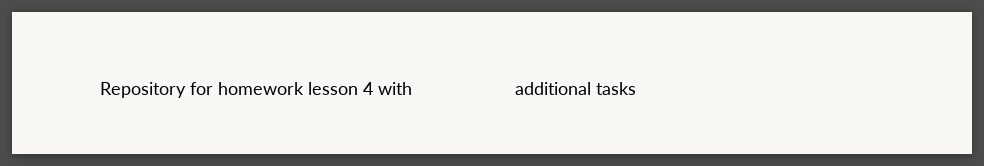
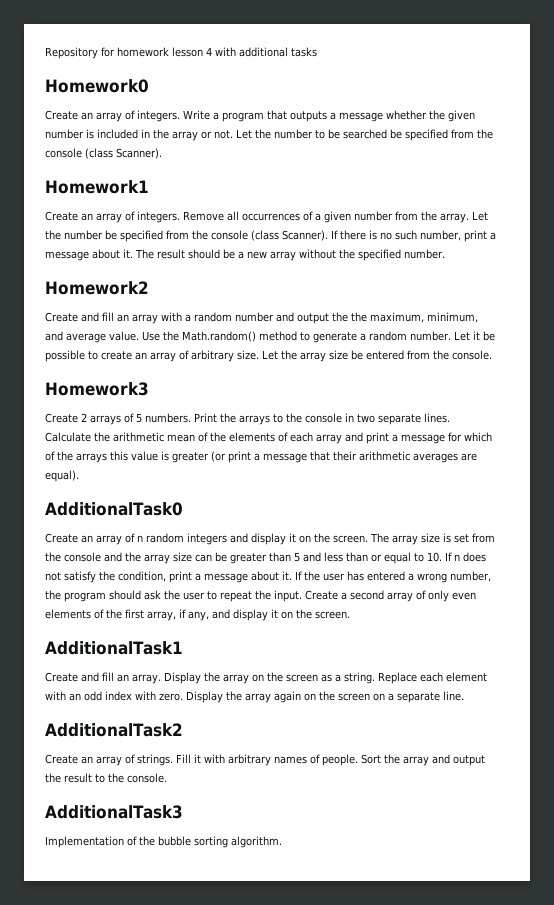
+ Homework0
+ Create an array of integers. Write a program that outputs a message whether the given number is included in the array or not. Let the number to be searched be specified from the console (class Scanner).
+ Homework1
+ Create an array of integers. Remove all occurrences of a given number from the array. Let the number be specified from the console (class Scanner). If there is no such number, print a message about it. The result should be a new array without the specified number.
+ Homework2
+ Create and fill an array with a random number and output the the maximum, minimum, and average value. Use the Math.random() method to generate a random number. Let it be possible to create an array of arbitrary size. Let the array size be entered from the console.
+ Homework3
+ Create 2 arrays of 5 numbers. Print the arrays to the console in two separate lines. Calculate the arithmetic mean of the elements of each array and print a message for which of the arrays this value is greater (or print a message that their arithmetic averages are equal).
+ AdditionalTask0
+ Create an array of n random integers and display it on the screen. The array size is set from the console and the array size can be greater than 5 and less than or equal to 10. If n does not satisfy the condition, print a message about it. If the user has entered a wrong number, the program should ask the user to repeat the input. Create a second array of only even elements of the first array, if any, and display it on the screen.
+ AdditionalTask1
+ Create and fill an array. Display the array on the screen as a string. Replace each element with an odd index with zero. Display the array again on the screen on a separate line.
+ AdditionalTask2
+ Create an array of strings. Fill it with arbitrary names of people. Sort the array and output the result to the console.
+ AdditionalTask3
+ Implementation of the bubble sorting algorithm.

